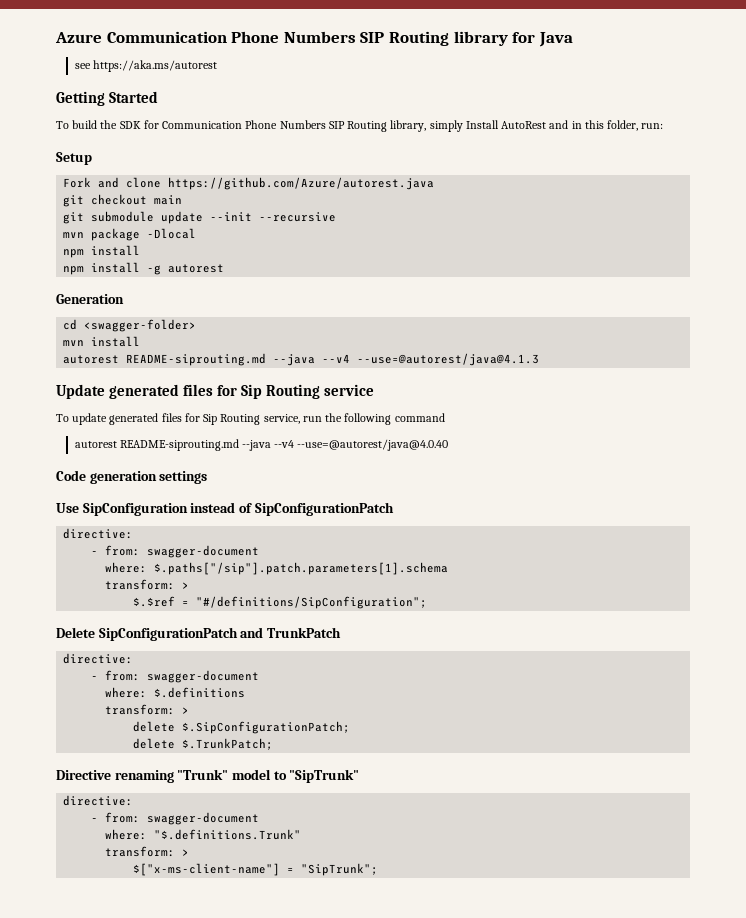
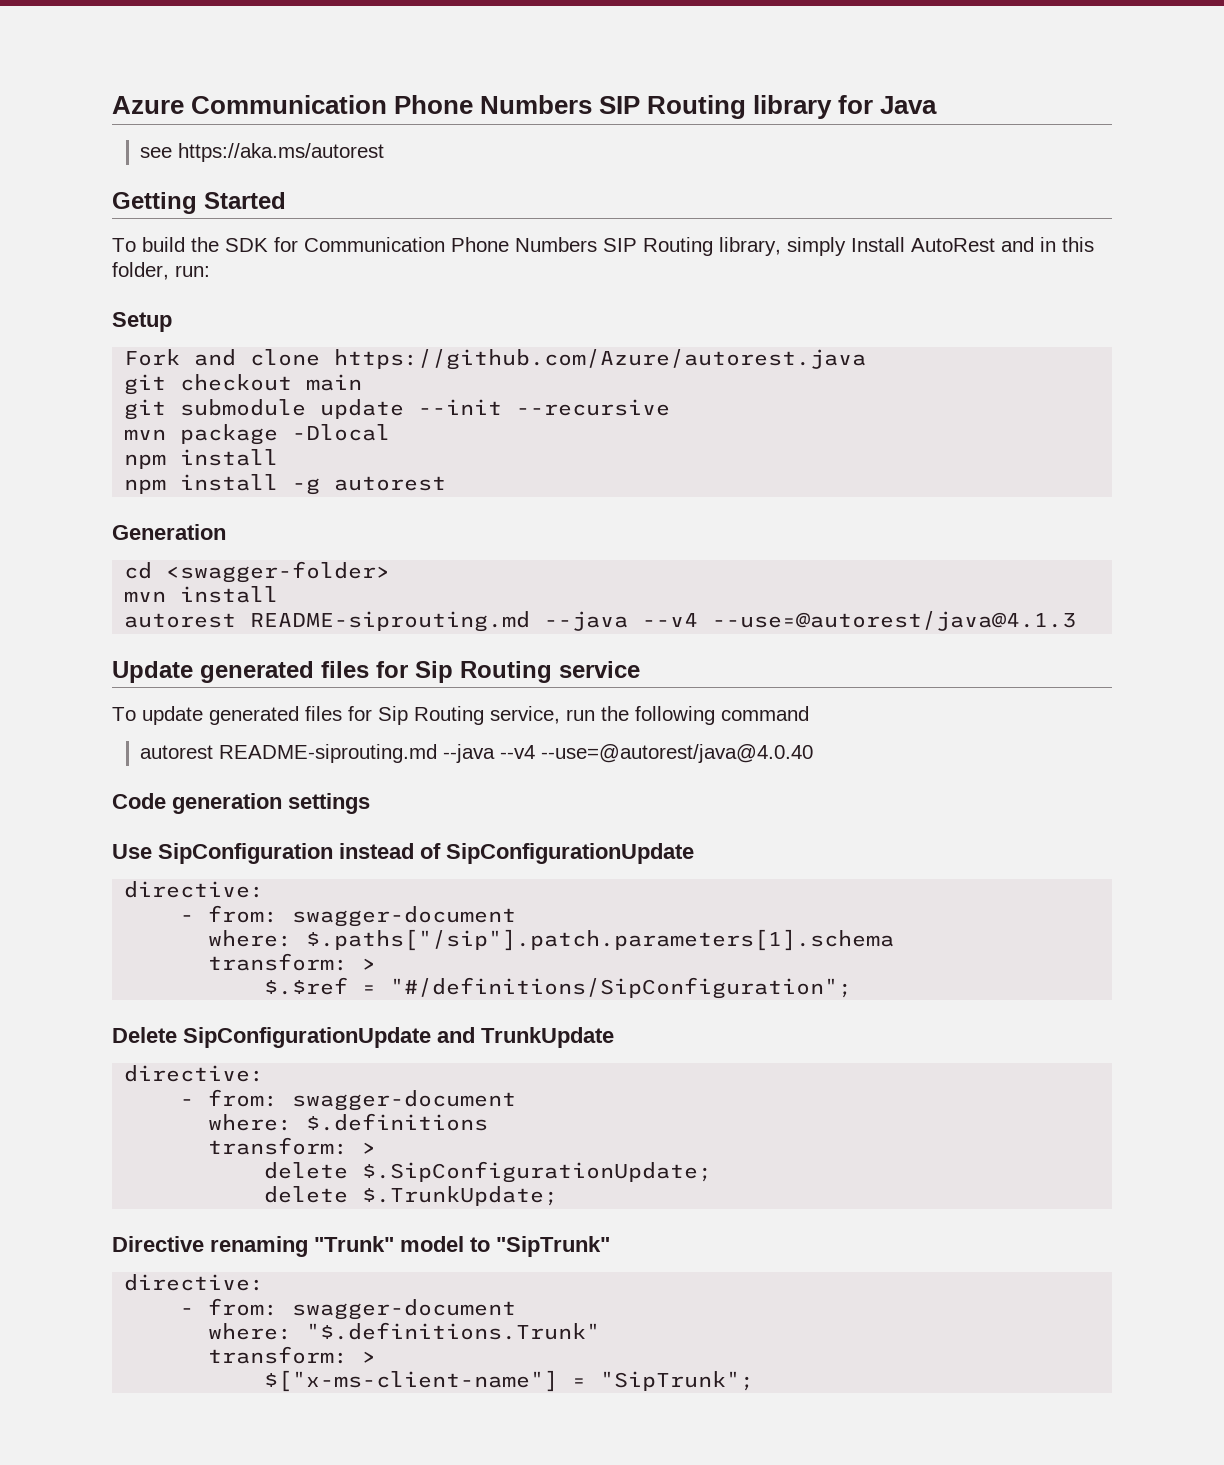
- Use SipConfiguration instead of SipConfigurationPatch
+ Use SipConfiguration instead of SipConfigurationUpdate
- Delete SipConfigurationPatch and TrunkPatch
+ Delete SipConfigurationUpdate and TrunkUpdate
- delete $.SipConfigurationPatch;
- delete $.TrunkPatch;
+ delete $.SipConfigurationUpdate;
+ delete $.TrunkUpdate;

